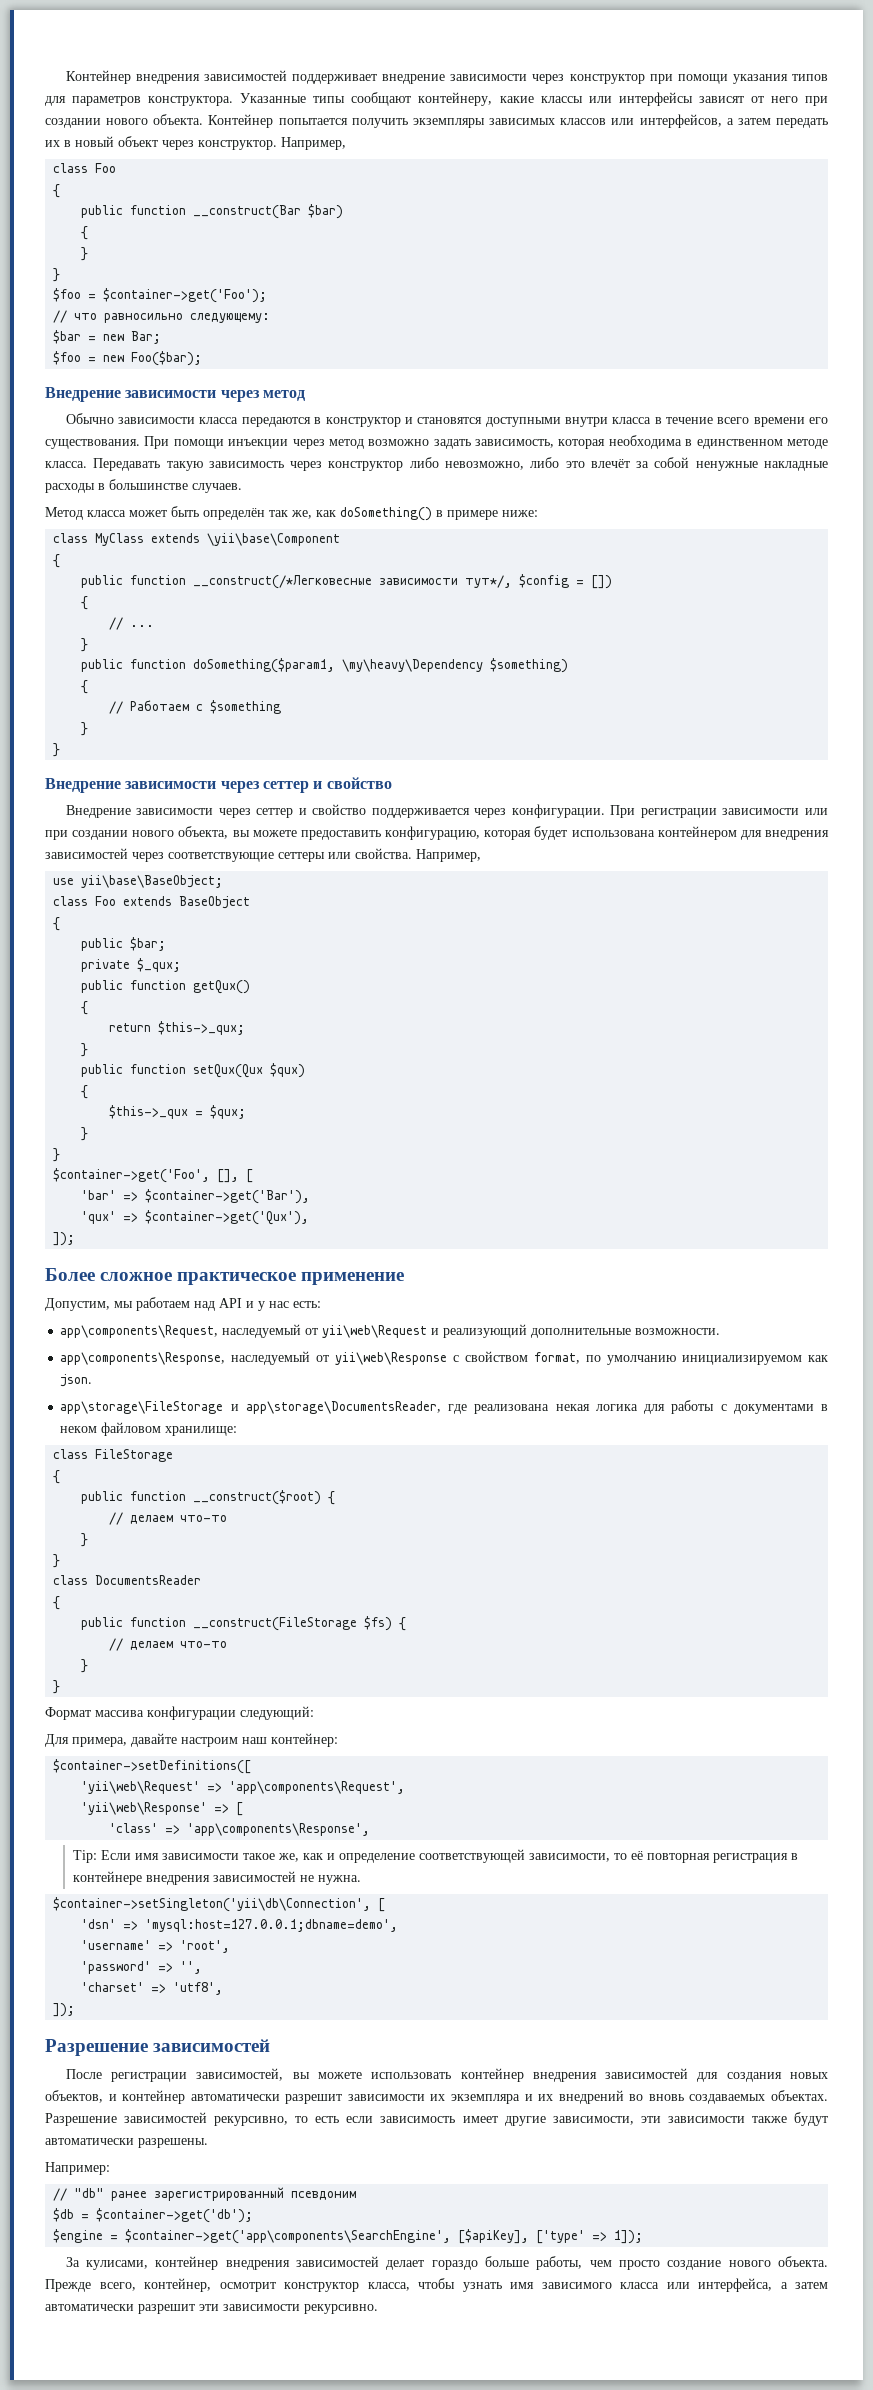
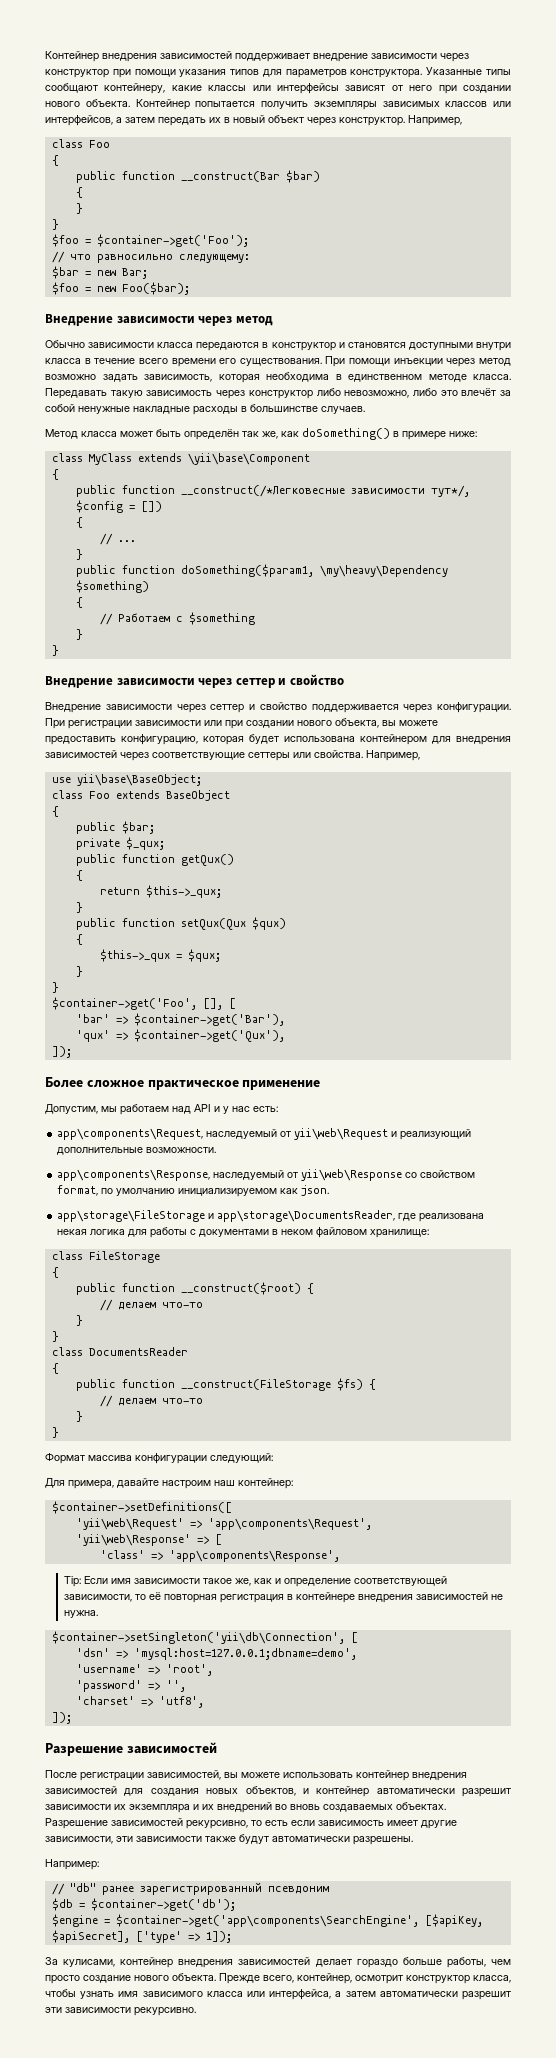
- app\components\Response, наследуемый от yii\web\Response с свойством format, по умолчанию инициализируемом как json.
+ app\components\Response, наследуемый от yii\web\Response со свойством format, по умолчанию инициализируемом как json.
- $engine = $container->get('app\components\SearchEngine', [$apiKey], ['type' => 1]);
+ $engine = $container->get('app\components\SearchEngine', [$apiKey, $apiSecret], ['type' => 1]);

